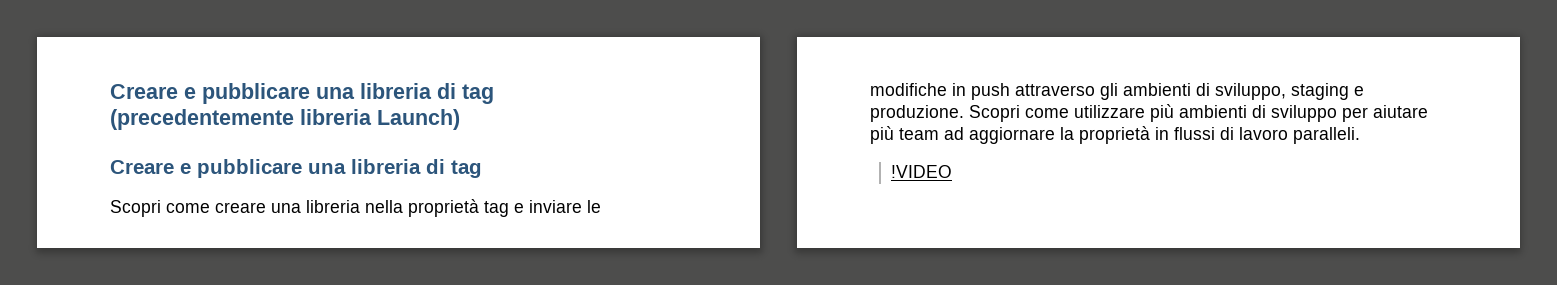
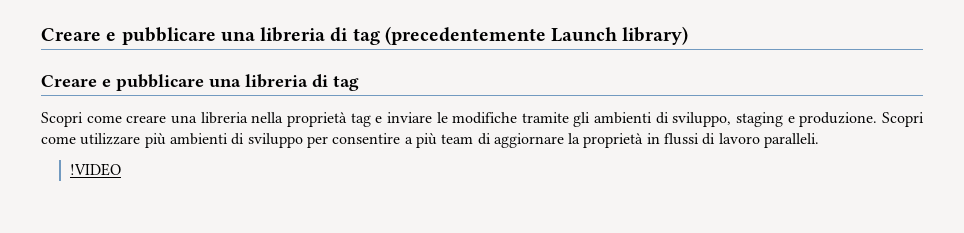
- Creare e pubblicare una libreria di tag (precedentemente libreria Launch)
+ Creare e pubblicare una libreria di tag (precedentemente Launch library)
- Scopri come creare una libreria nella proprietà tag e inviare le modifiche in push attraverso gli ambienti di sviluppo, staging e produzione.
+ Scopri come creare una libreria nella proprietà tag e inviare le modifiche tramite gli ambienti di sviluppo, staging e produzione.
- Scopri come utilizzare più ambienti di sviluppo per aiutare più team ad aggiornare la proprietà in flussi di lavoro paralleli.
+ Scopri come utilizzare più ambienti di sviluppo per consentire a più team di aggiornare la proprietà in flussi di lavoro paralleli.

